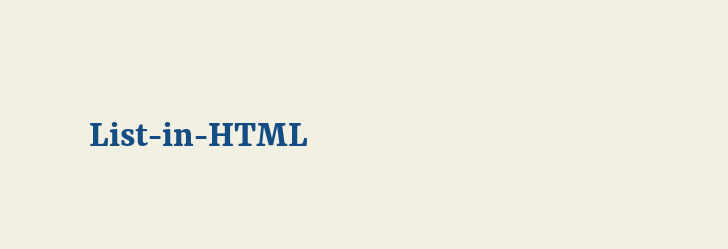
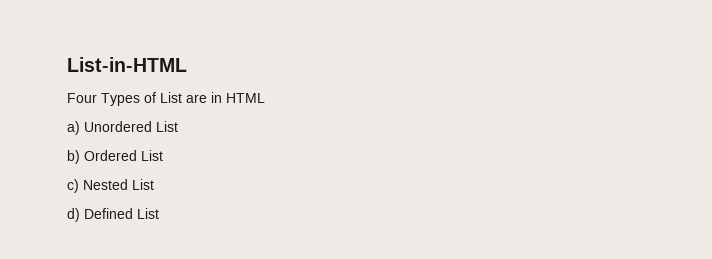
+ Four Types of List are in HTML
+ a) Unordered List
+ b) Ordered List
+ c) Nested List
+ d) Defined List

